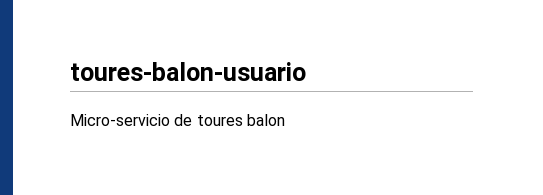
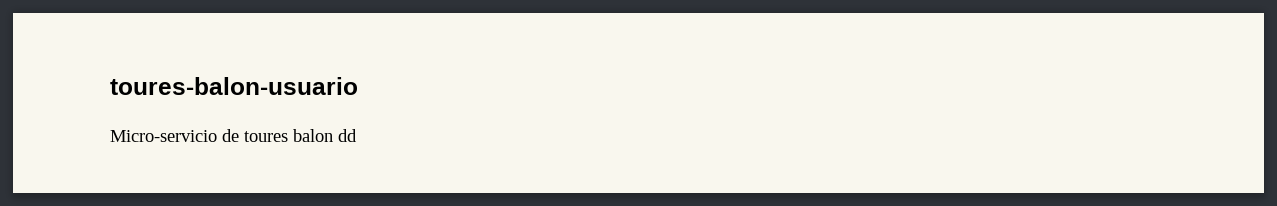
- Micro-servicio de toures balon
+ Micro-servicio de toures balon dd

